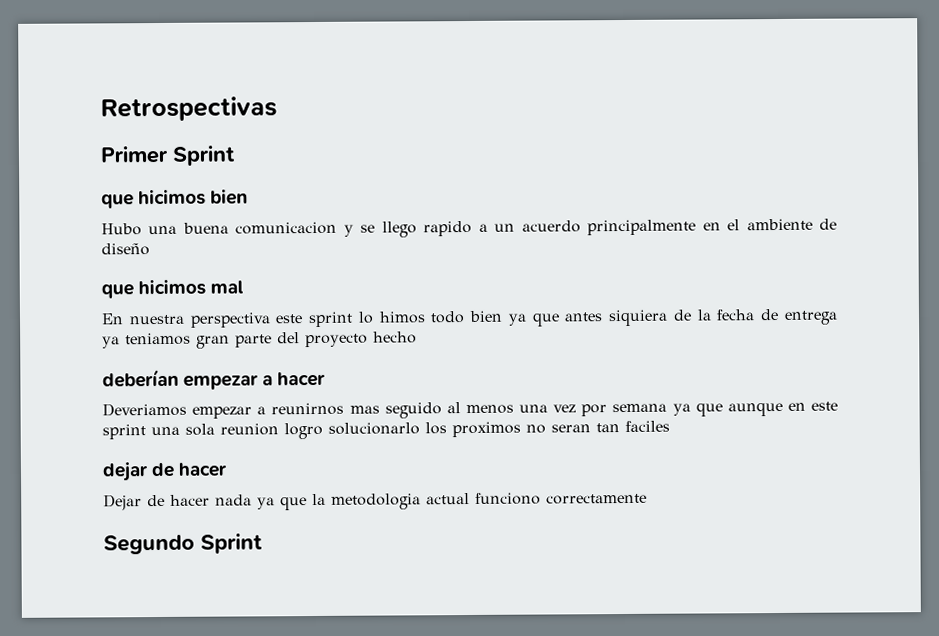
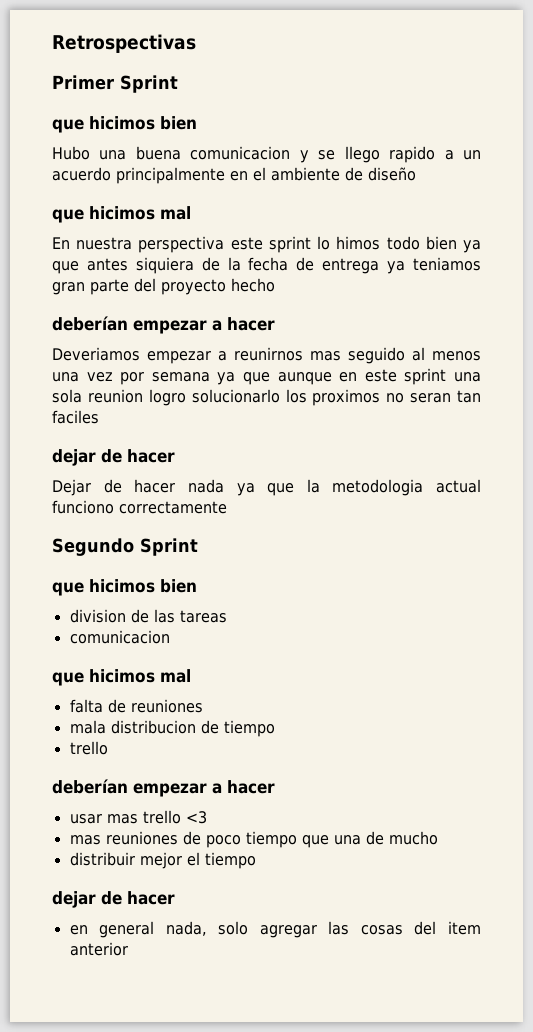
  Segundo Sprint
+ que hicimos bien
+ division de las tareas
+ comunicacion
+ que hicimos mal
+ falta de reuniones
+ mala distribucion de tiempo
+ trello
+ deberían empezar a hacer
+ usar mas trello <3
+ mas reuniones de poco tiempo que una de mucho
+ distribuir mejor el tiempo
+ dejar de hacer
+ en general nada, solo agregar las cosas del item anterior

